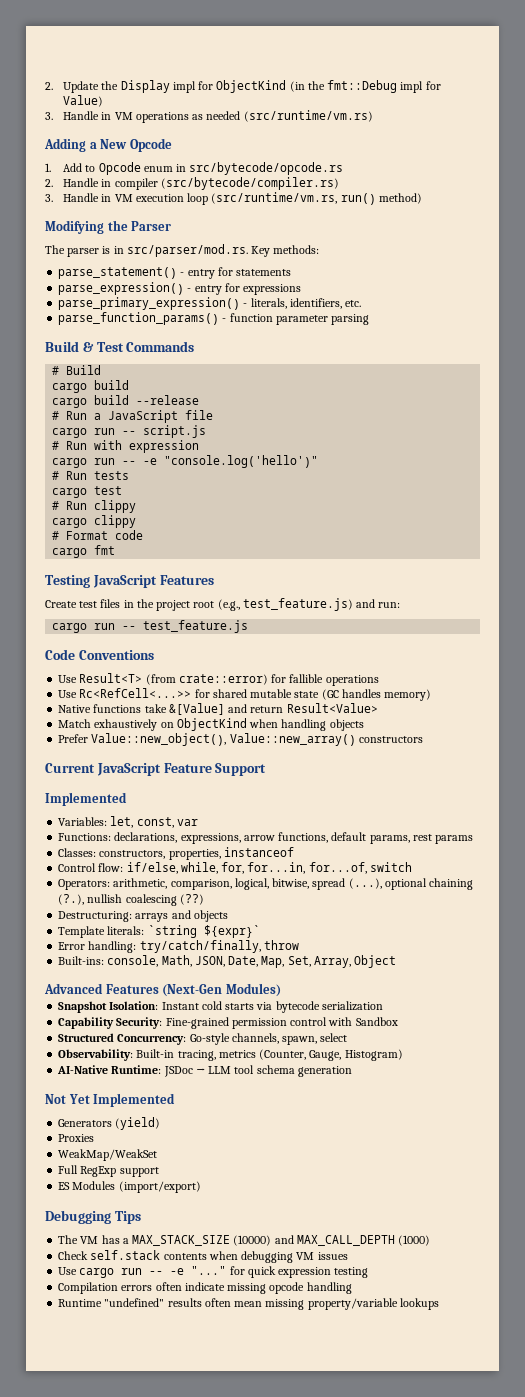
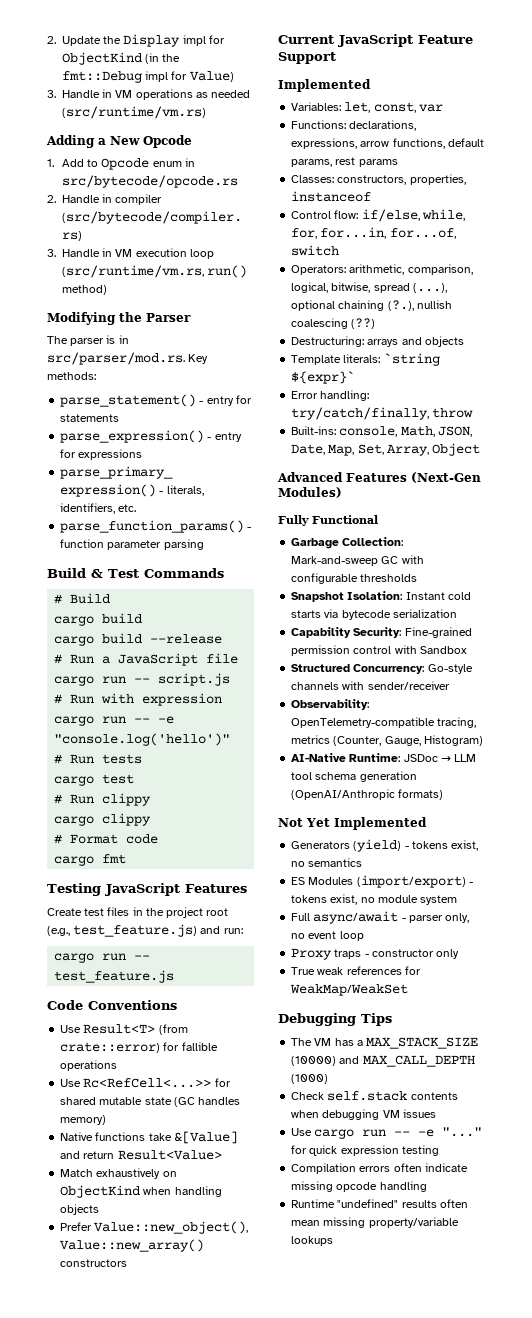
+ Fully Functional
+ Garbage Collection: Mark-and-sweep GC with configurable thresholds
- Structured Concurrency: Go-style channels, spawn, select
+ Structured Concurrency: Go-style channels with sender/receiver
- Observability: Built-in tracing, metrics (Counter, Gauge, Histogram)
+ Observability: OpenTelemetry-compatible tracing, metrics (Counter, Gauge, Histogram)
- AI-Native Runtime: JSDoc → LLM tool schema generation
+ AI-Native Runtime: JSDoc → LLM tool schema generation (OpenAI/Anthropic formats)
- Generators (yield)
- Proxies
- WeakMap/WeakSet
- Full RegExp support
- ES Modules (import/export)
+ Generators (yield) - tokens exist, no semantics
+ ES Modules (import/export) - tokens exist, no module system
+ Full async/await - parser only, no event loop
+ Proxy traps - constructor only
+ True weak references for WeakMap/WeakSet

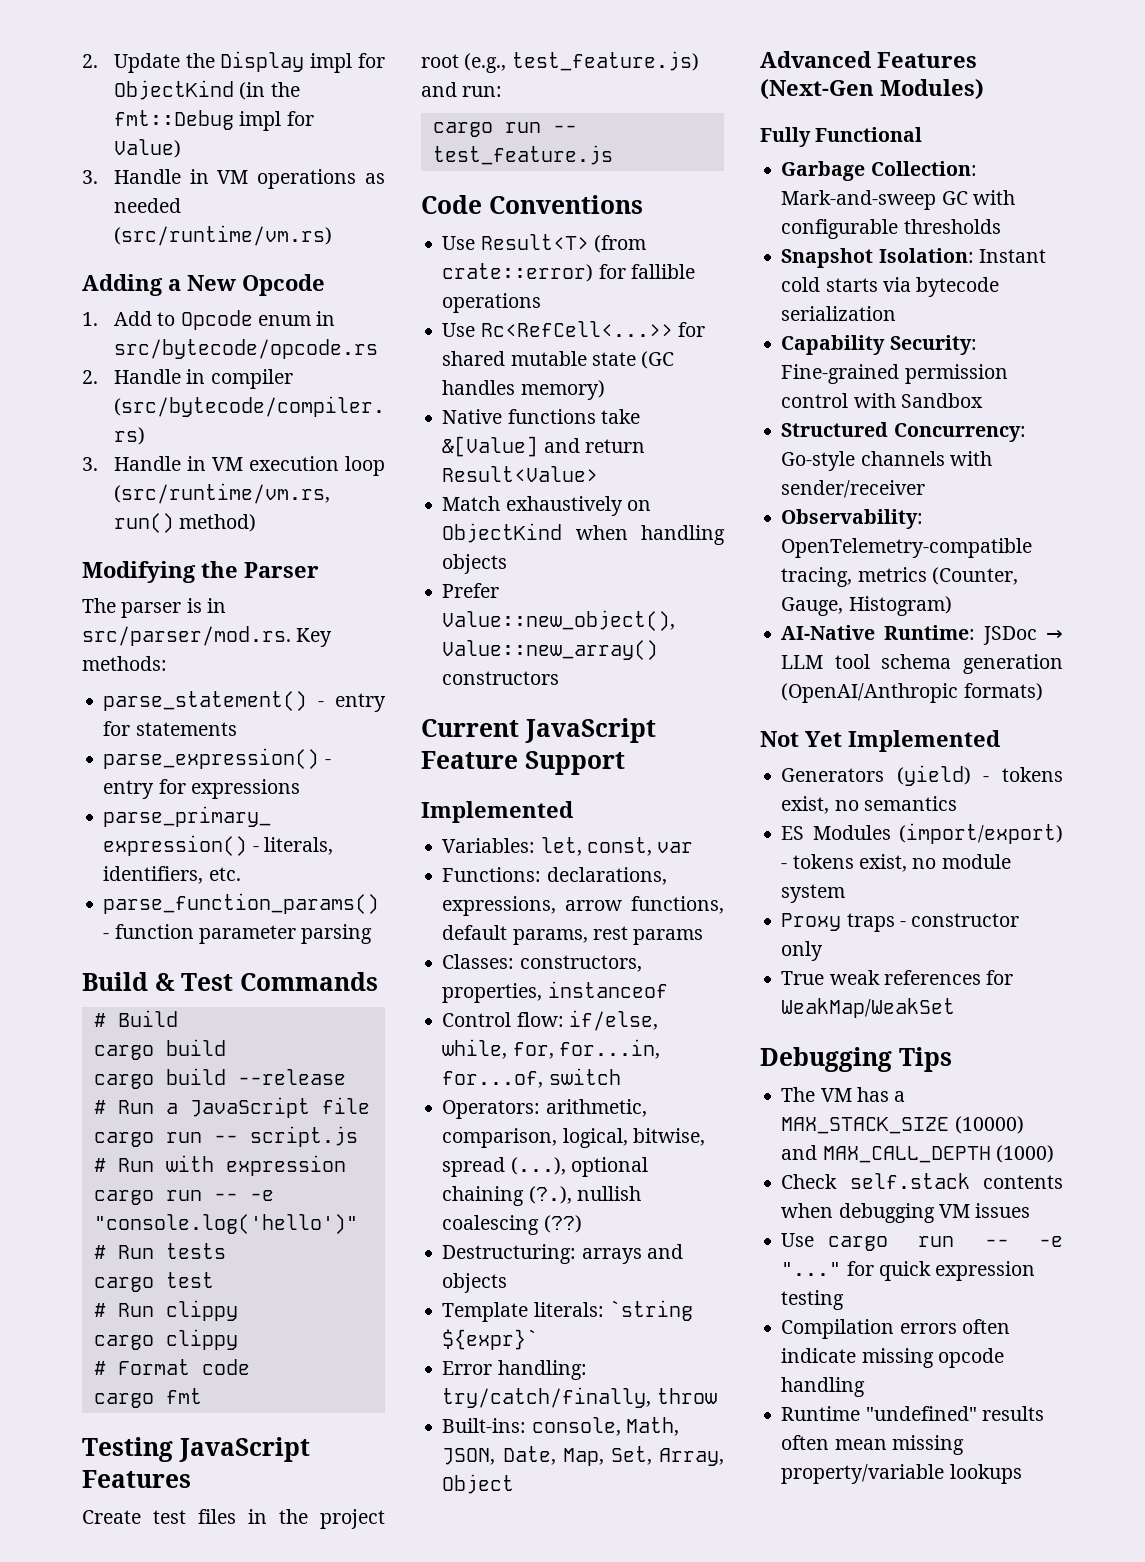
- Full async/await - parser only, no event loop

